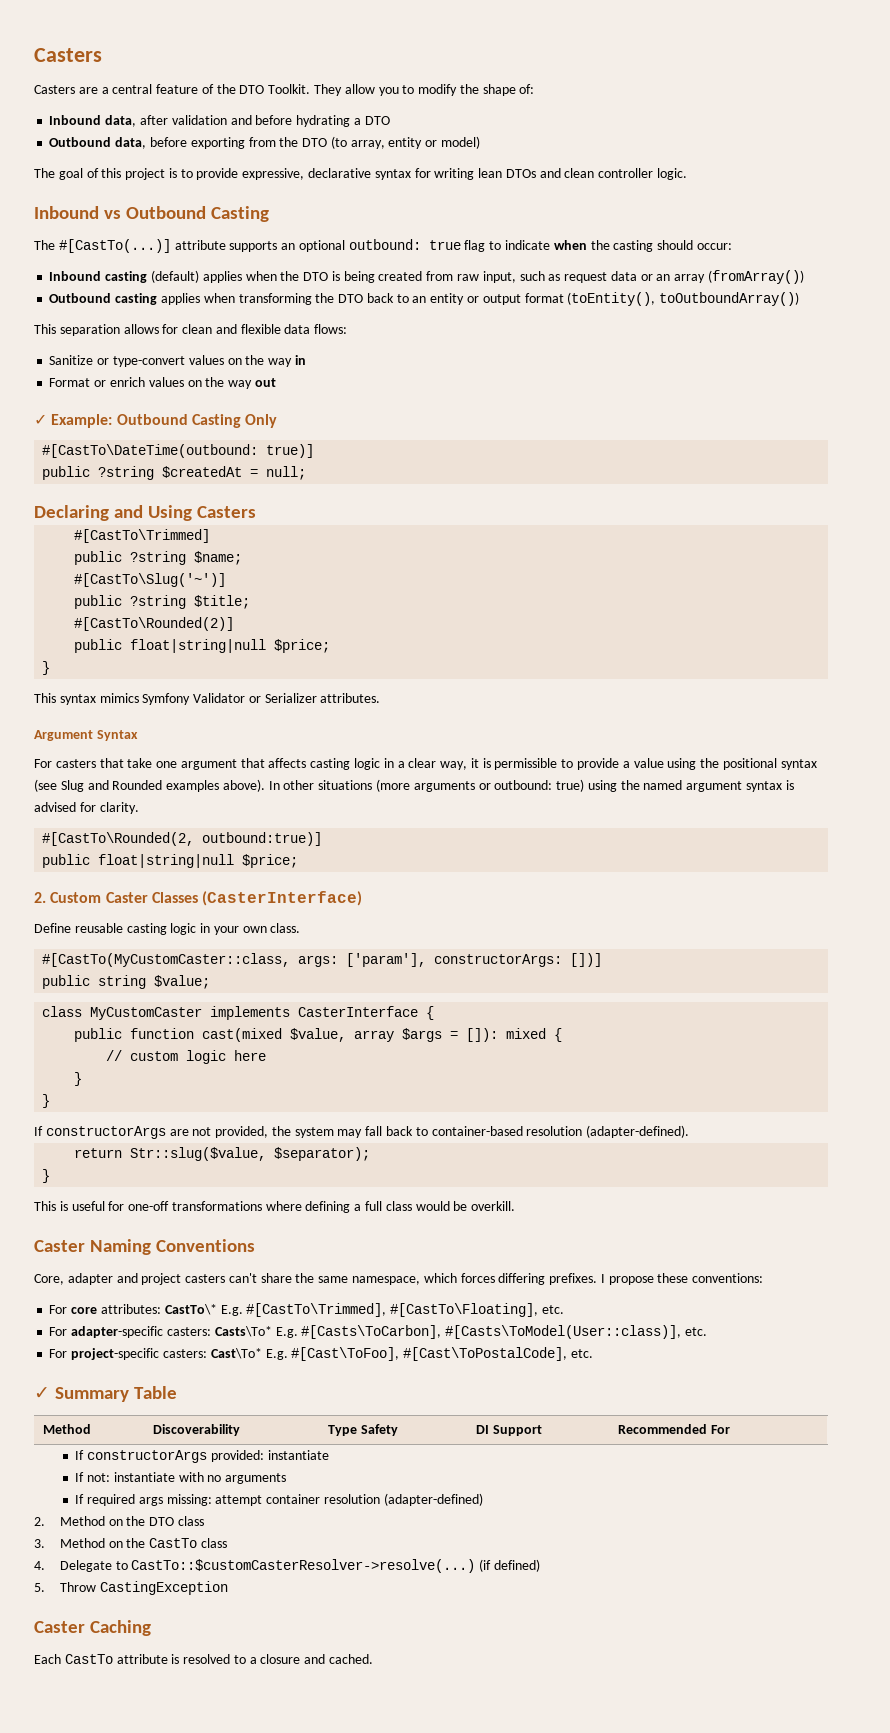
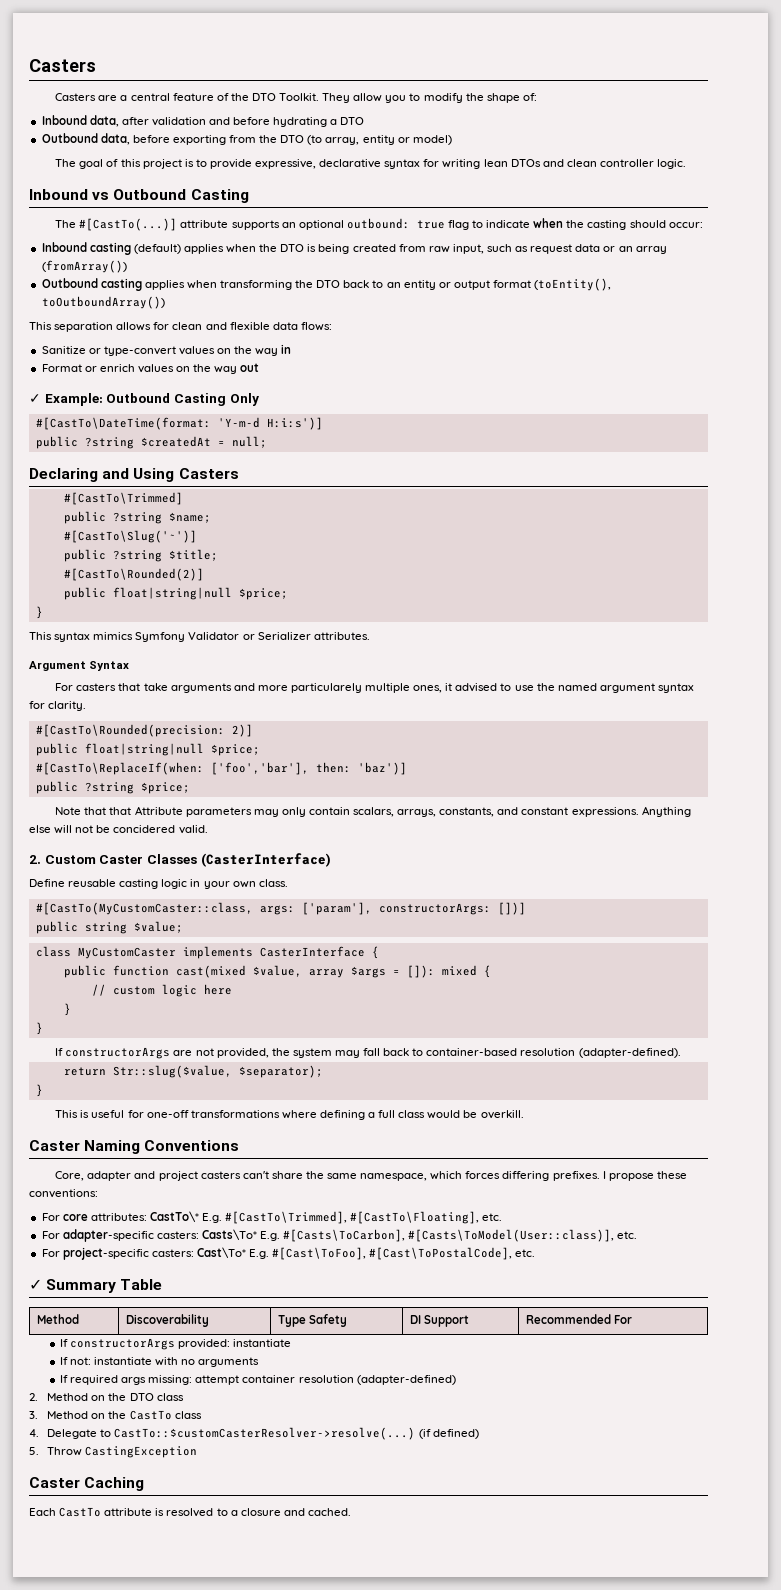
- #[CastTo\DateTime(outbound: true)]
+ #[CastTo\DateTime(format: 'Y-m-d H:i:s')]
- For casters that take one argument that affects casting logic in a clear way, it is permissible to provide a value using the positional syntax (see Slug and Rounded examples above). In other situations (more arguments or outbound: true) using the named argument syntax is advised for clarity.
+ For casters that take arguments and more particularely multiple ones, it advised to use the named argument syntax for clarity.
- #[CastTo\Rounded(2, outbound:true)]
+ #[CastTo\Rounded(precision: 2)]
  public float|string|null $price;
+ #[CastTo\ReplaceIf(when: ['foo','bar'], then: 'baz')]
+ public ?string $price;
+ Note that that Attribute parameters may only contain scalars, arrays, constants, and constant expressions. Anything else will not be concidered valid.

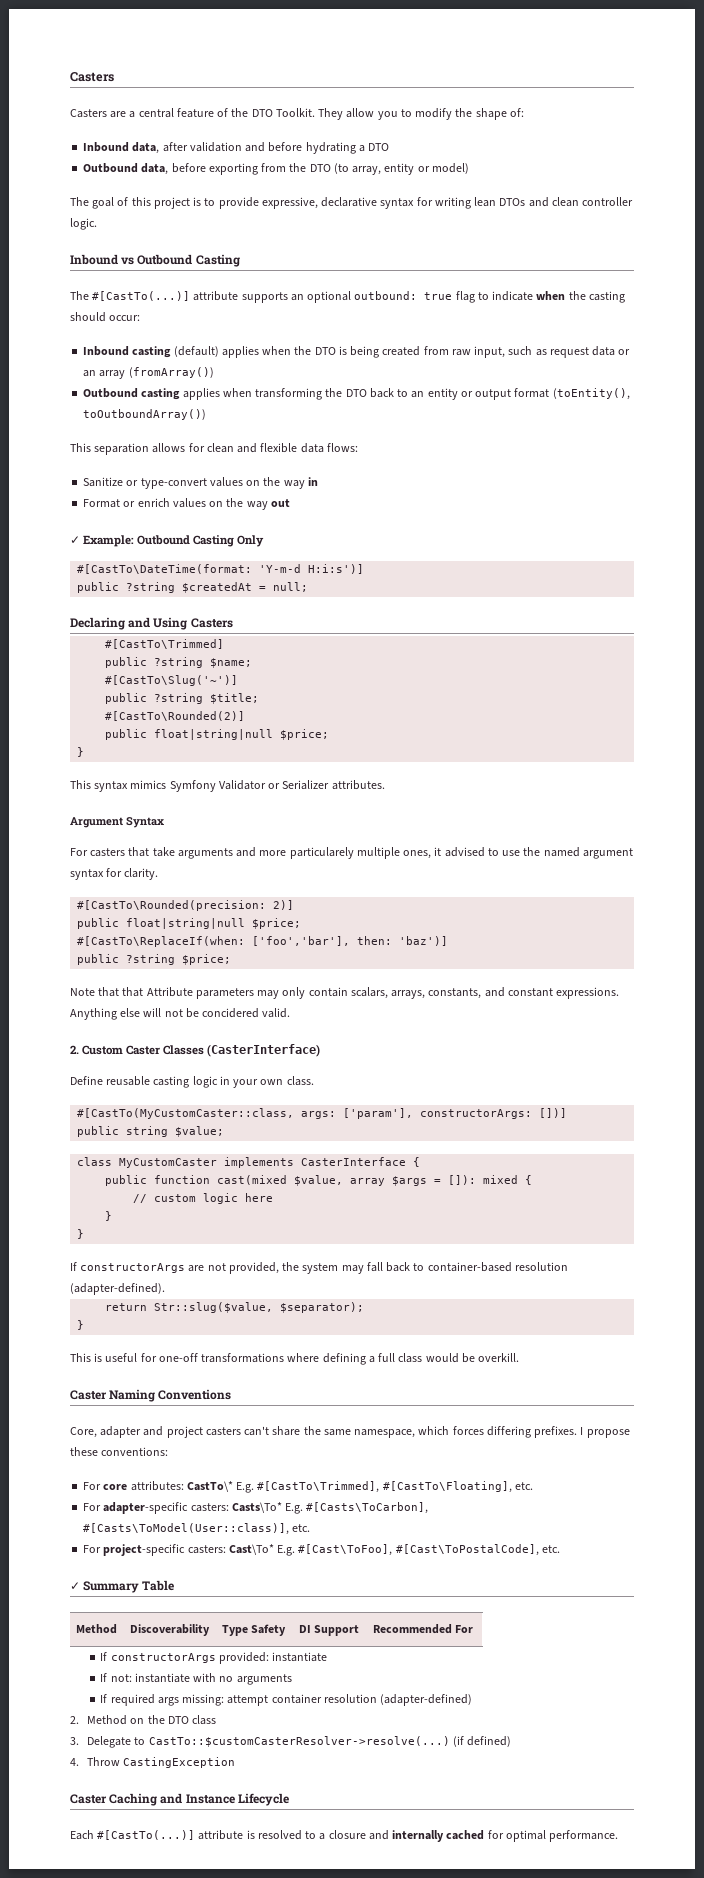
- 3. Method on the CastTo class
- 4. Delegate to CastTo::$customCasterResolver->resolve(...)
+ 3. Delegate to CastTo::$customCasterResolver->resolve(...)
- 5. Throw CastingException
+ 4. Throw CastingException
- Caster Caching
+ Caster Caching and Instance Lifecycle
- Each CastTo attribute is resolved to a closure and cached.
+ Each #[CastTo(...)] attribute is resolved to a closure and internally cached for optimal performance.

